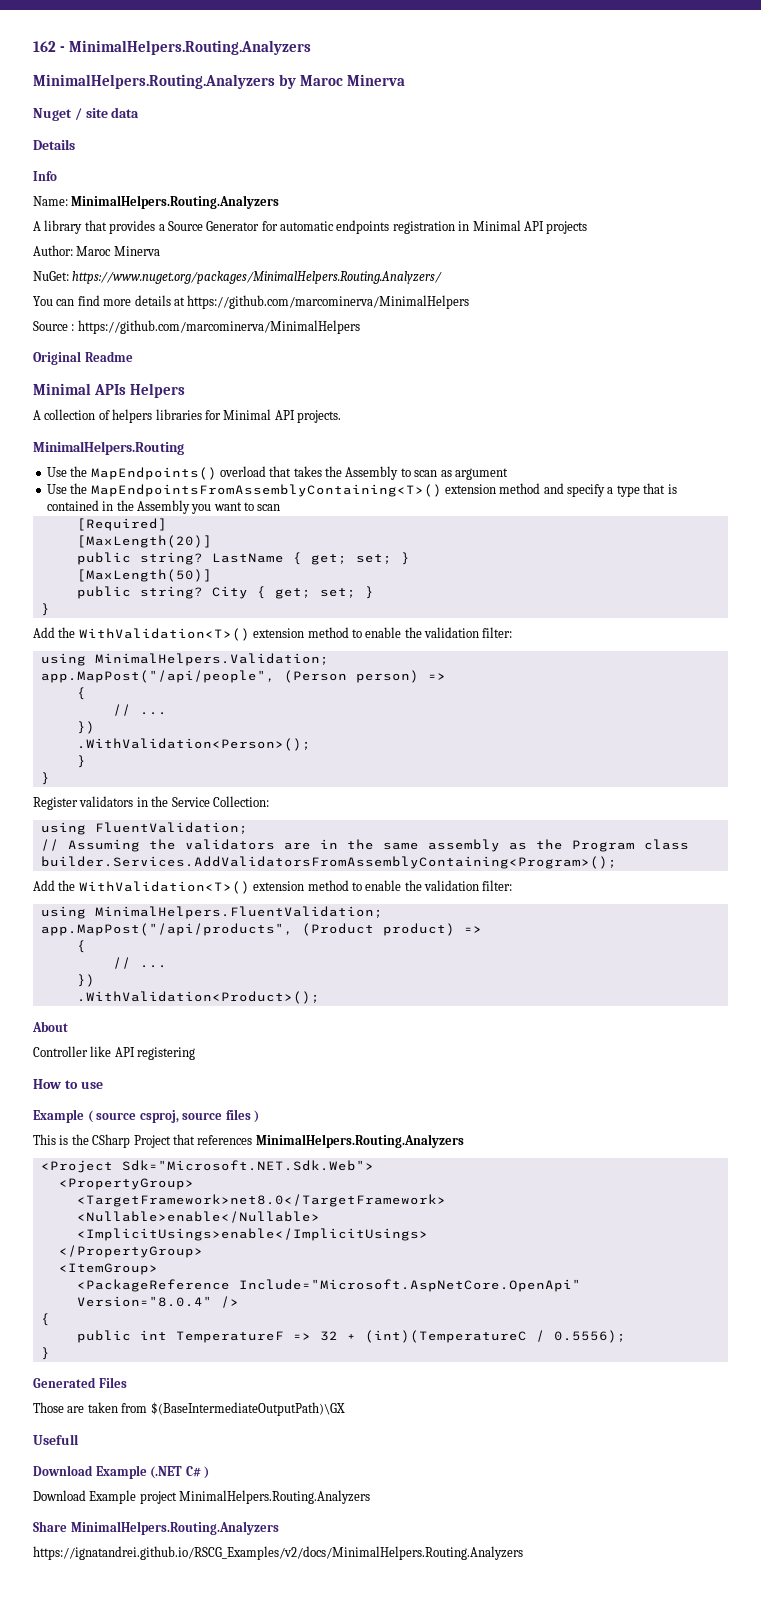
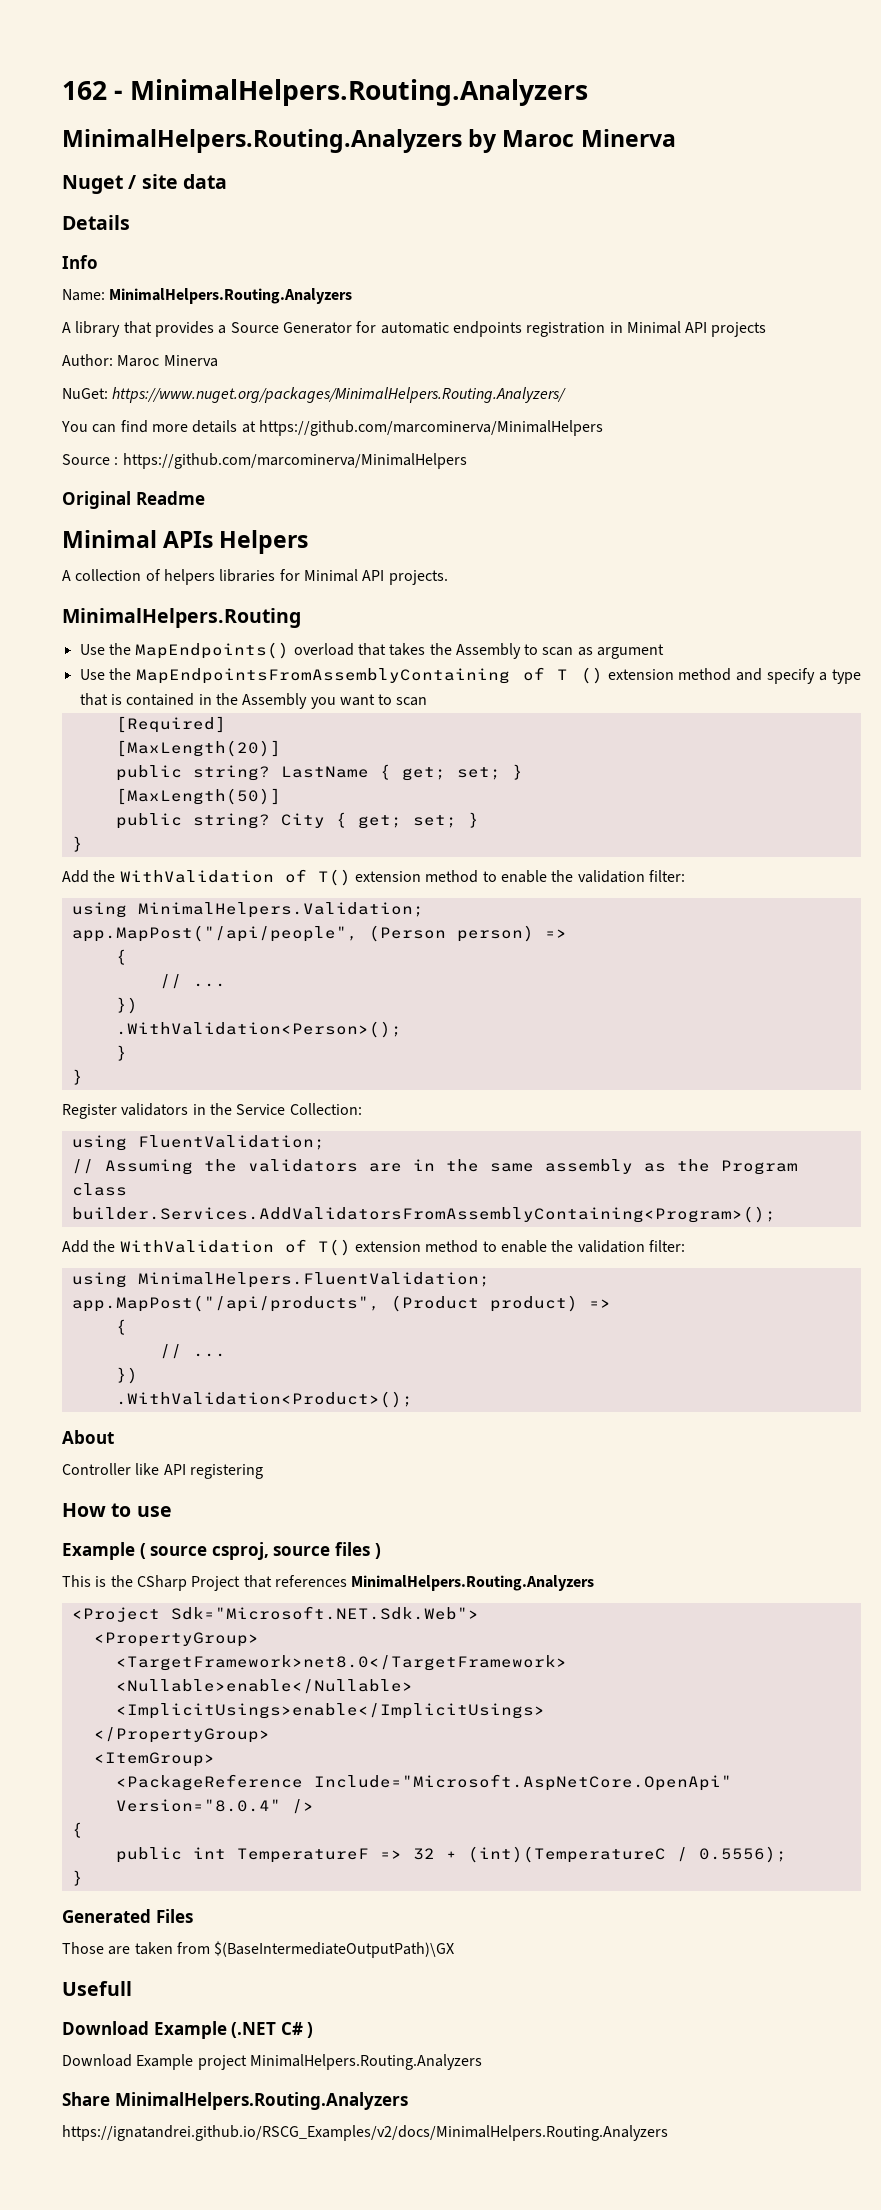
- Use the MapEndpointsFromAssemblyContaining<T>() extension method and specify a type that is contained in the Assembly you want to scan
+ Use the MapEndpointsFromAssemblyContaining of T () extension method and specify a type that is contained in the Assembly you want to scan
  City { get; set; }
  }
- Add the WithValidation<T>() extension method to enable the validation filter:
+ Add the WithValidation of T() extension method to enable the validation filter:
  builder.Services.AddValidatorsFromAssemblyContaining<Program>();
- Add the WithValidation<T>() extension method to enable the validation filter:
+ Add the WithValidation of T() extension method to enable the validation filter:

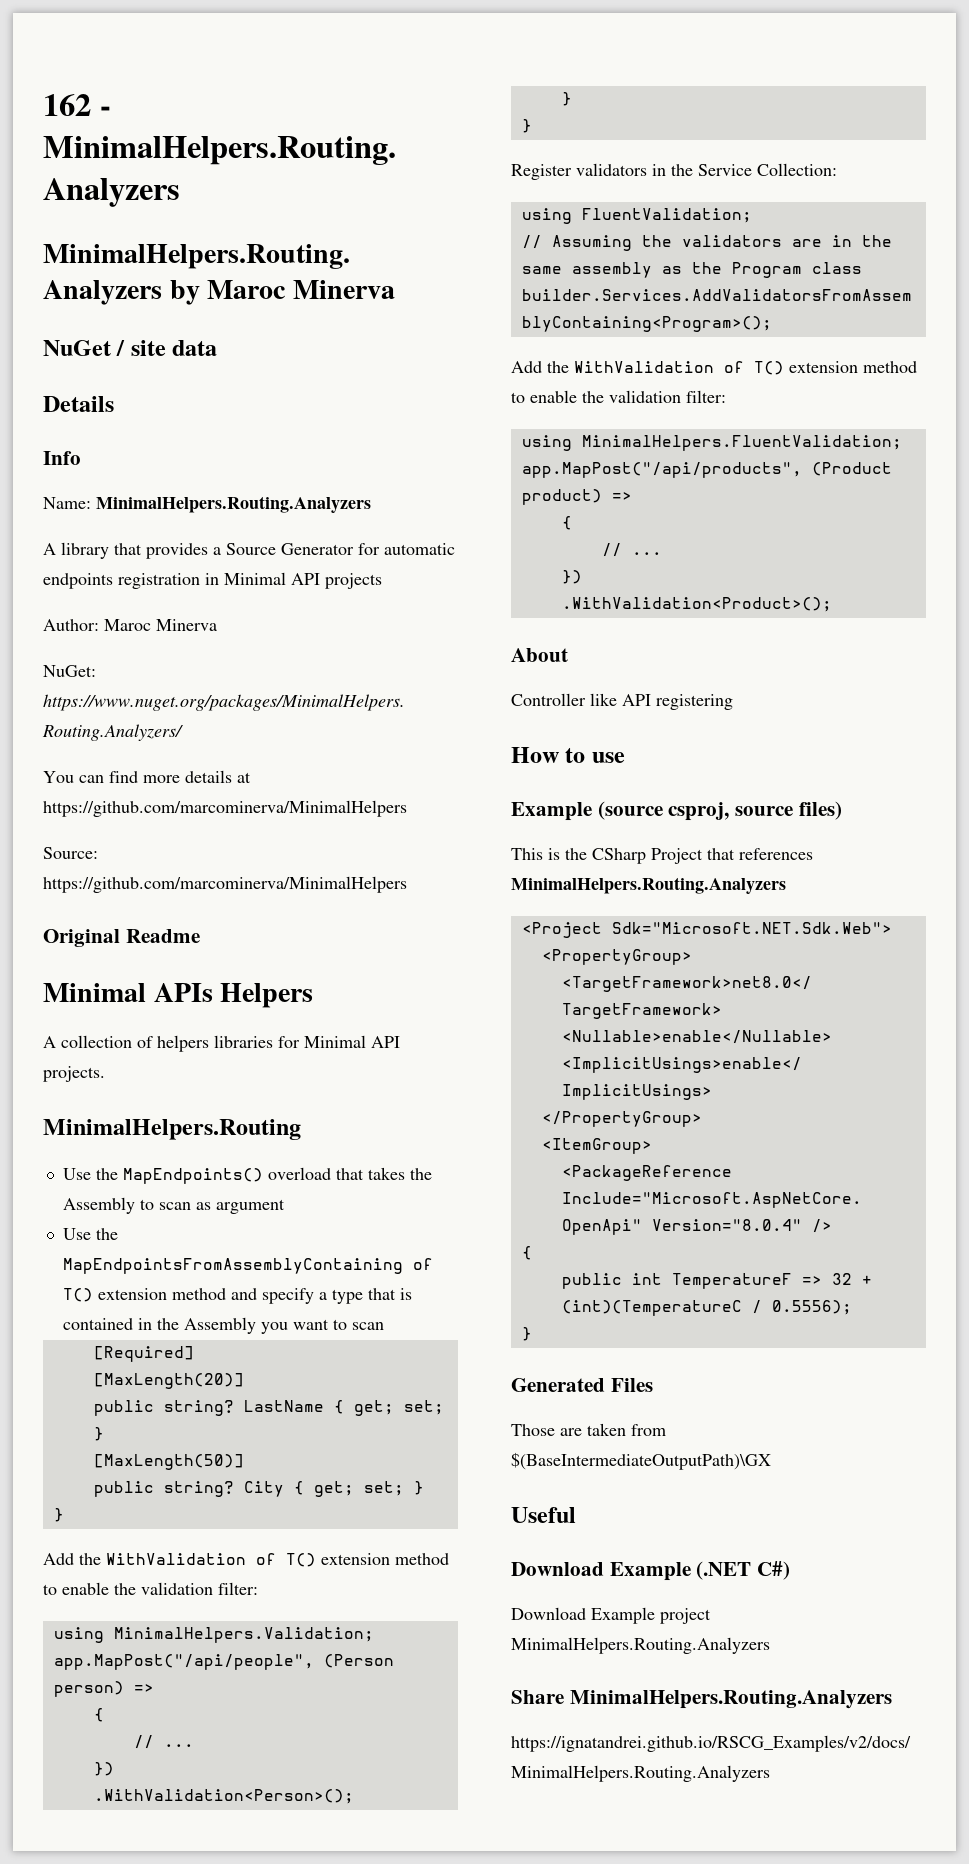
- Nuget / site data
+ NuGet / site data
- Source : https://github.com/marcominerva/MinimalHelpers
+ Source: https://github.com/marcominerva/MinimalHelpers
- Use the MapEndpointsFromAssemblyContaining of T () extension method and specify a type that is contained in the Assembly you want to scan
+ Use the MapEndpointsFromAssemblyContaining of T() extension method and specify a type that is contained in the Assembly you want to scan
- Example ( source csproj, source files )
+ Example (source csproj, source files)
- Usefull
+ Useful
- Download Example (.NET C# )
+ Download Example (.NET C#)

